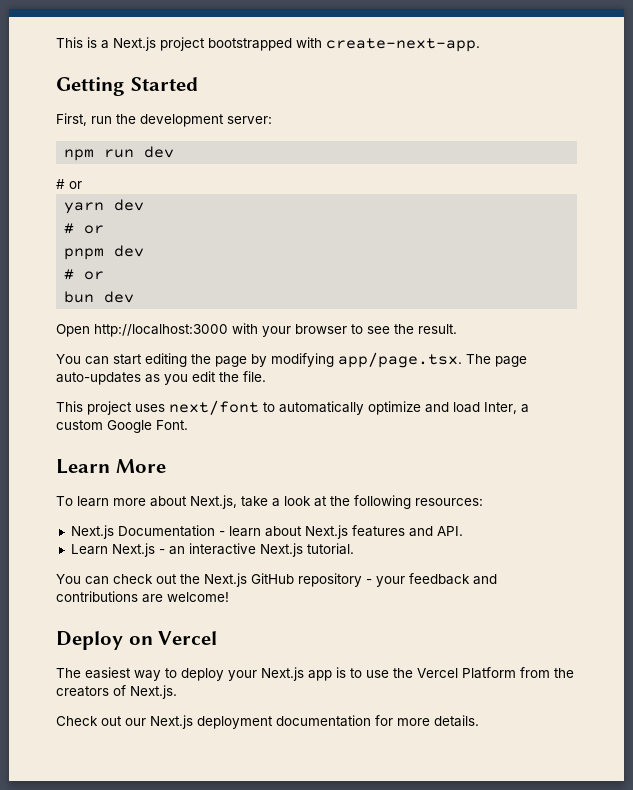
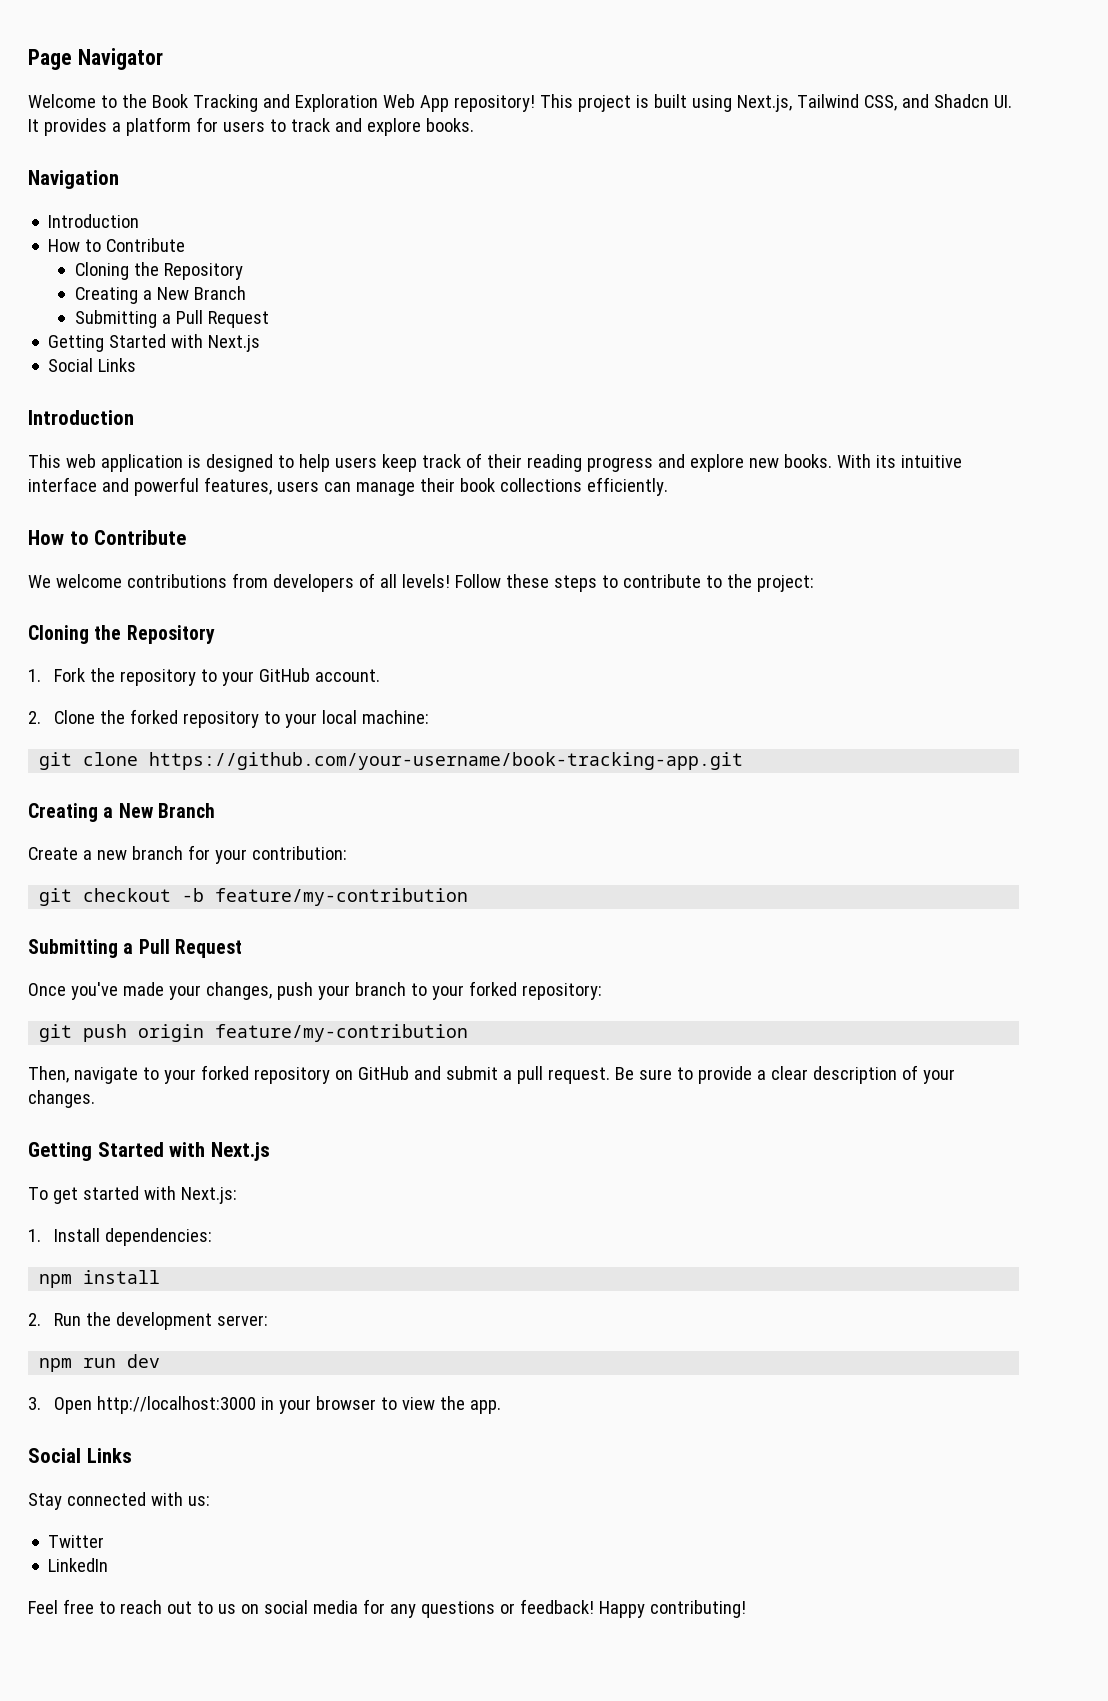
- This is a Next.js project bootstrapped with create-next-app.
- Getting Started
- First, run the development server:
+ Page Navigator
+ Welcome to the Book Tracking and Exploration Web App repository! This project is built using Next.js, Tailwind CSS, and Shadcn UI. It provides a platform for users to track and explore books.
+ Navigation
+ Introduction
+ How to Contribute
+ Cloning the Repository
+ Creating a New Branch
+ Submitting a Pull Request
+ Getting Started with Next.js
+ Social Links
+ Introduction
+ This web application is designed to help users keep track of their reading progress and explore new books. With its intuitive interface and powerful features, users can manage their book collections efficiently.
+ How to Contribute
+ We welcome contributions from developers of all levels! Follow these steps to contribute to the project:
+ Cloning the Repository
+ 1. Fork the repository to your GitHub account.
+ 2. Clone the forked repository to your local machine:
+ git clone https://github.com/your-username/book-tracking-app.git
+ Creating a New Branch
+ Create a new branch for your contribution:
+ git checkout -b feature/my-contribution
+ Submitting a Pull Request
+ Once you've made your changes, push your branch to your forked repository:
+ git push origin feature/my-contribution
+ Then, navigate to your forked repository on GitHub and submit a pull request. Be sure to provide a clear description of your changes.
+ Getting Started with Next.js
+ To get started with Next.js:
+ 1. Install dependencies:
+ npm install
+ 2. Run the development server:
  npm run dev
- # or
- yarn dev
- # or
- pnpm dev
- # or
- bun dev
- Open http://localhost:3000 with your browser to see the result.
- You can start editing the page by modifying app/page.tsx. The page auto-updates as you edit the file.
- This project uses next/font to automatically optimize and load Inter, a custom Google Font.
- Learn More
- To learn more about Next.js, take a look at the following resources:
- Next.js Documentation - learn about Next.js features and API.
- Learn Next.js - an interactive Next.js tutorial.
- You can check out the Next.js GitHub repository - your feedback and contributions are welcome!
- Deploy on Vercel
- The easiest way to deploy your Next.js app is to use the Vercel Platform from the creators of Next.js.
- Check out our Next.js deployment documentation for more details.
+ 3. Open http://localhost:3000 in your browser to view the app.
+ Social Links
+ Stay connected with us:
+ Twitter
+ LinkedIn
+ Feel free to reach out to us on social media for any questions or feedback! Happy contributing!

